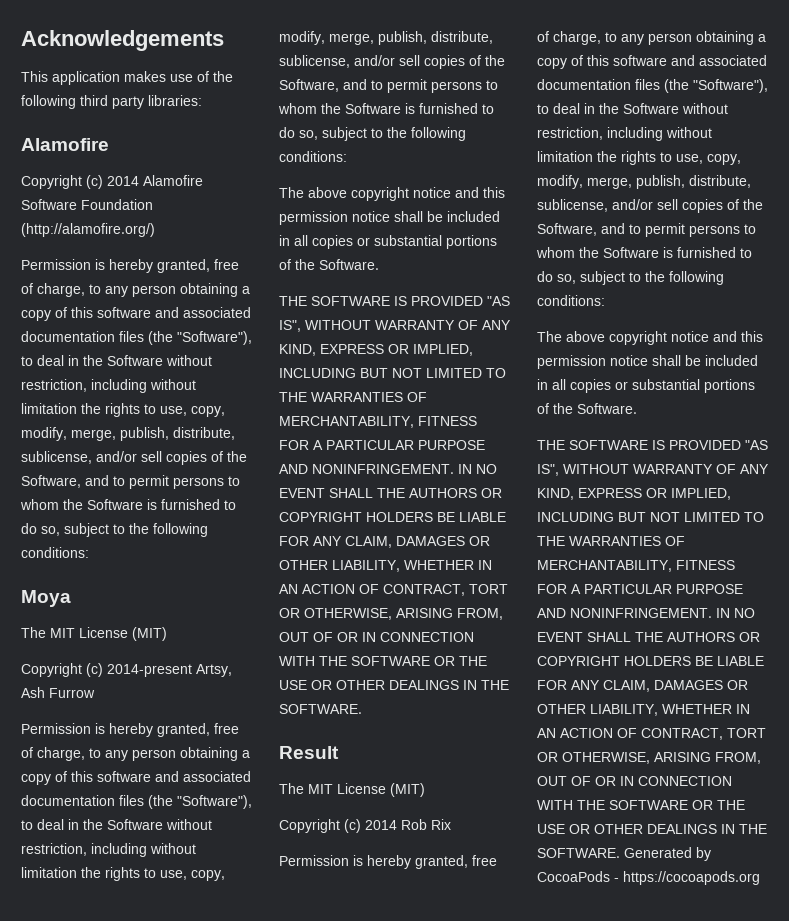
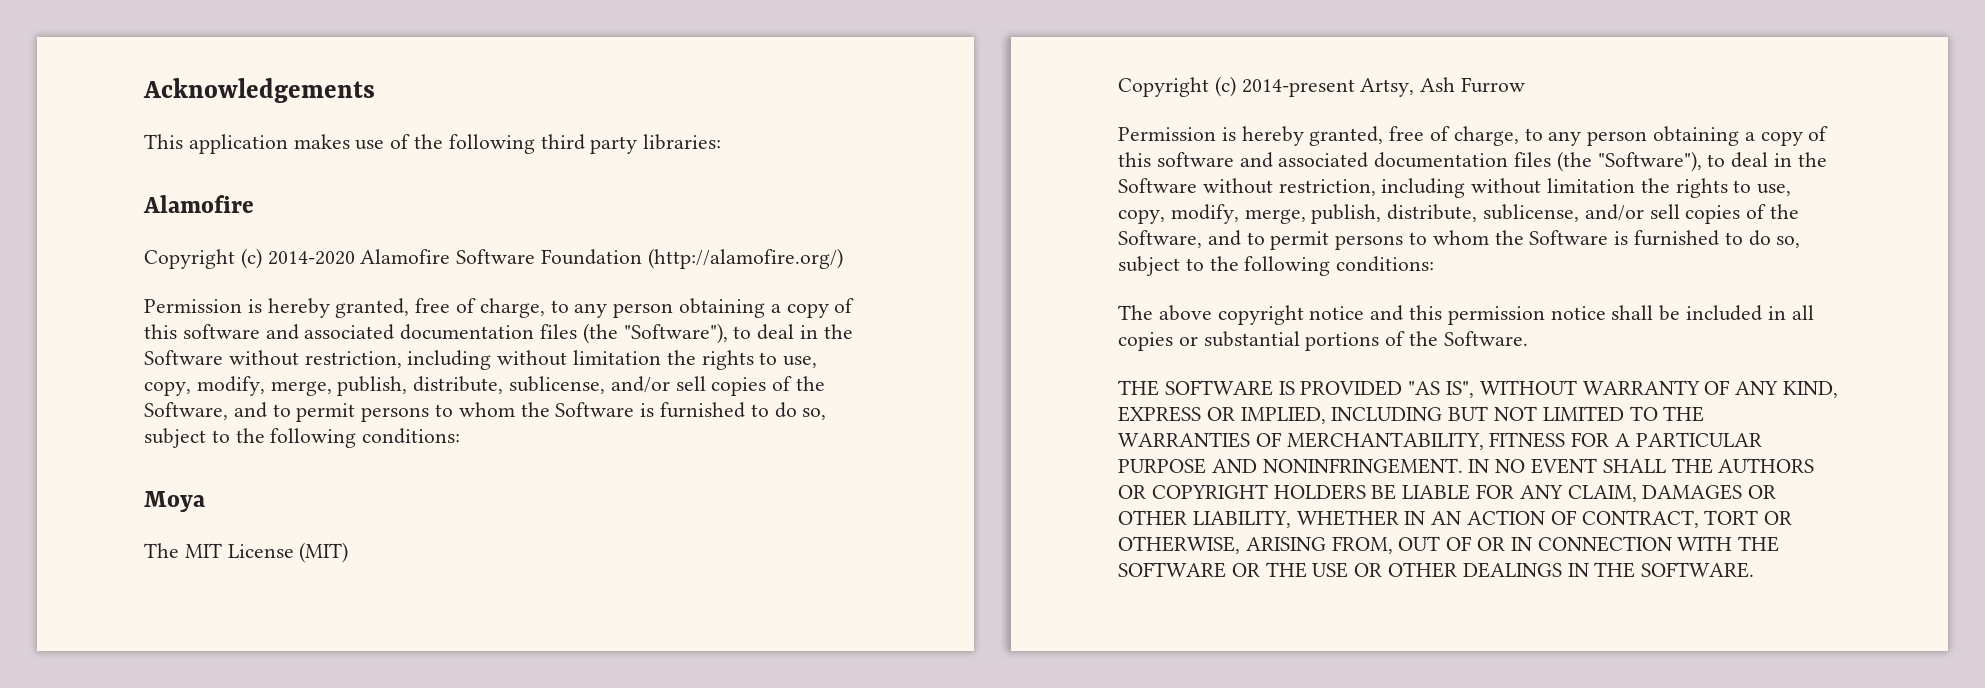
- Copyright (c) 2014 Alamofire Software Foundation (http://alamofire.org/)
+ Copyright (c) 2014-2020 Alamofire Software Foundation (http://alamofire.org/)
- Result
- The MIT License (MIT)
- Copyright (c) 2014 Rob Rix
- Permission is hereby granted, free of charge, to any person obtaining a copy of this software and associated documentation files (the "Software"), to deal in the Software without restriction, including without limitation the rights to use, copy, modify, merge, publish, distribute, sublicense, and/or sell copies of the Software, and to permit persons to whom the Software is furnished to do so, subject to the following conditions:
- The above copyright notice and this permission notice shall be included in all copies or substantial portions of the Software.
- THE SOFTWARE IS PROVIDED "AS IS", WITHOUT WARRANTY OF ANY KIND, EXPRESS OR IMPLIED, INCLUDING BUT NOT LIMITED TO THE WARRANTIES OF MERCHANTABILITY, FITNESS FOR A PARTICULAR PURPOSE AND NONINFRINGEMENT. IN NO EVENT SHALL THE AUTHORS OR COPYRIGHT HOLDERS BE LIABLE FOR ANY CLAIM, DAMAGES OR OTHER LIABILITY, WHETHER IN AN ACTION OF CONTRACT, TORT OR OTHERWISE, ARISING FROM, OUT OF OR IN CONNECTION WITH THE SOFTWARE OR THE USE OR OTHER DEALINGS IN THE SOFTWARE. Generated by CocoaPods - https://cocoapods.org

